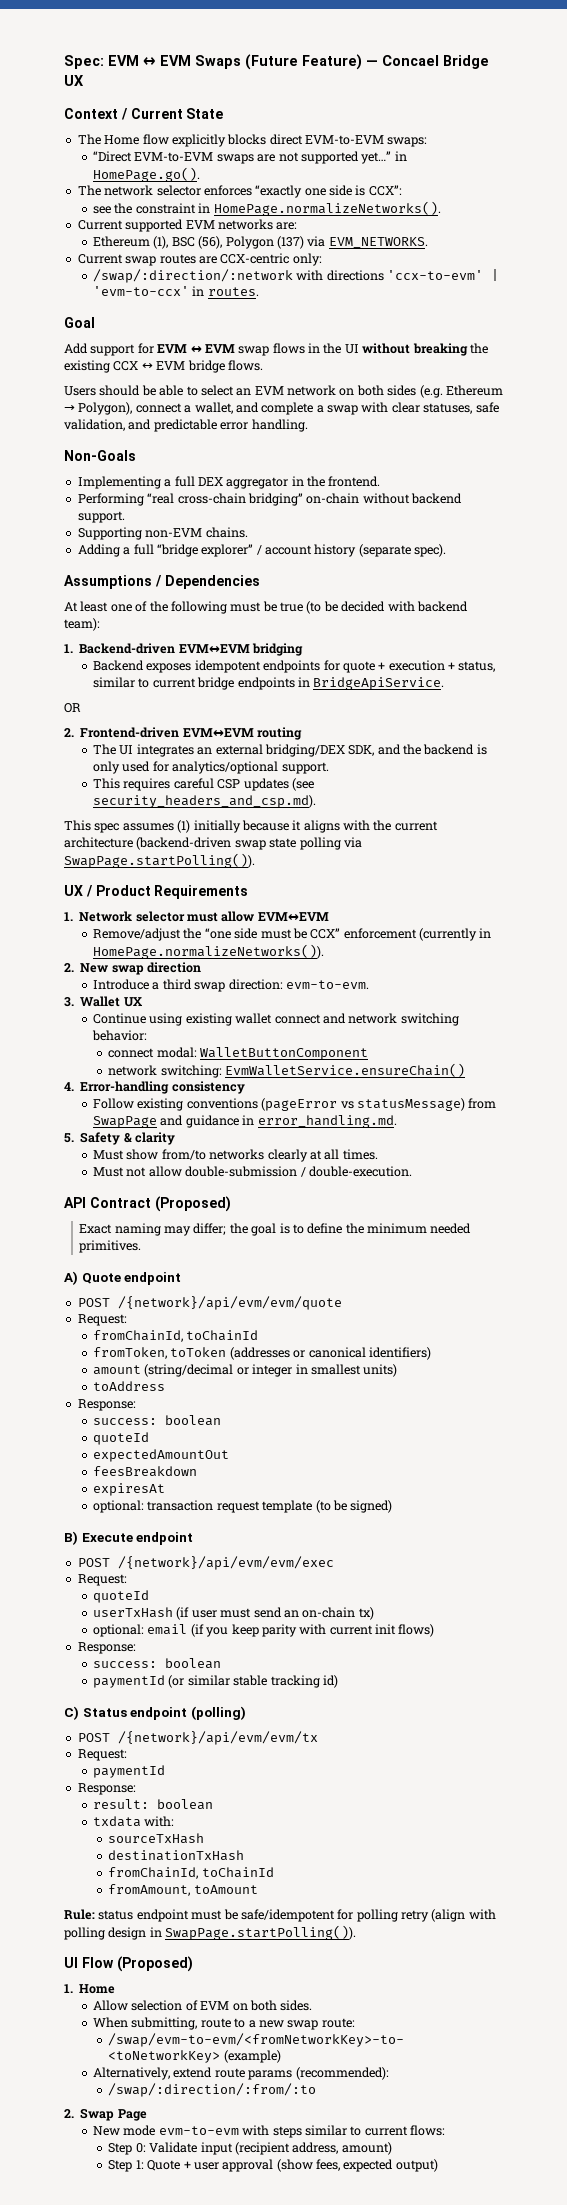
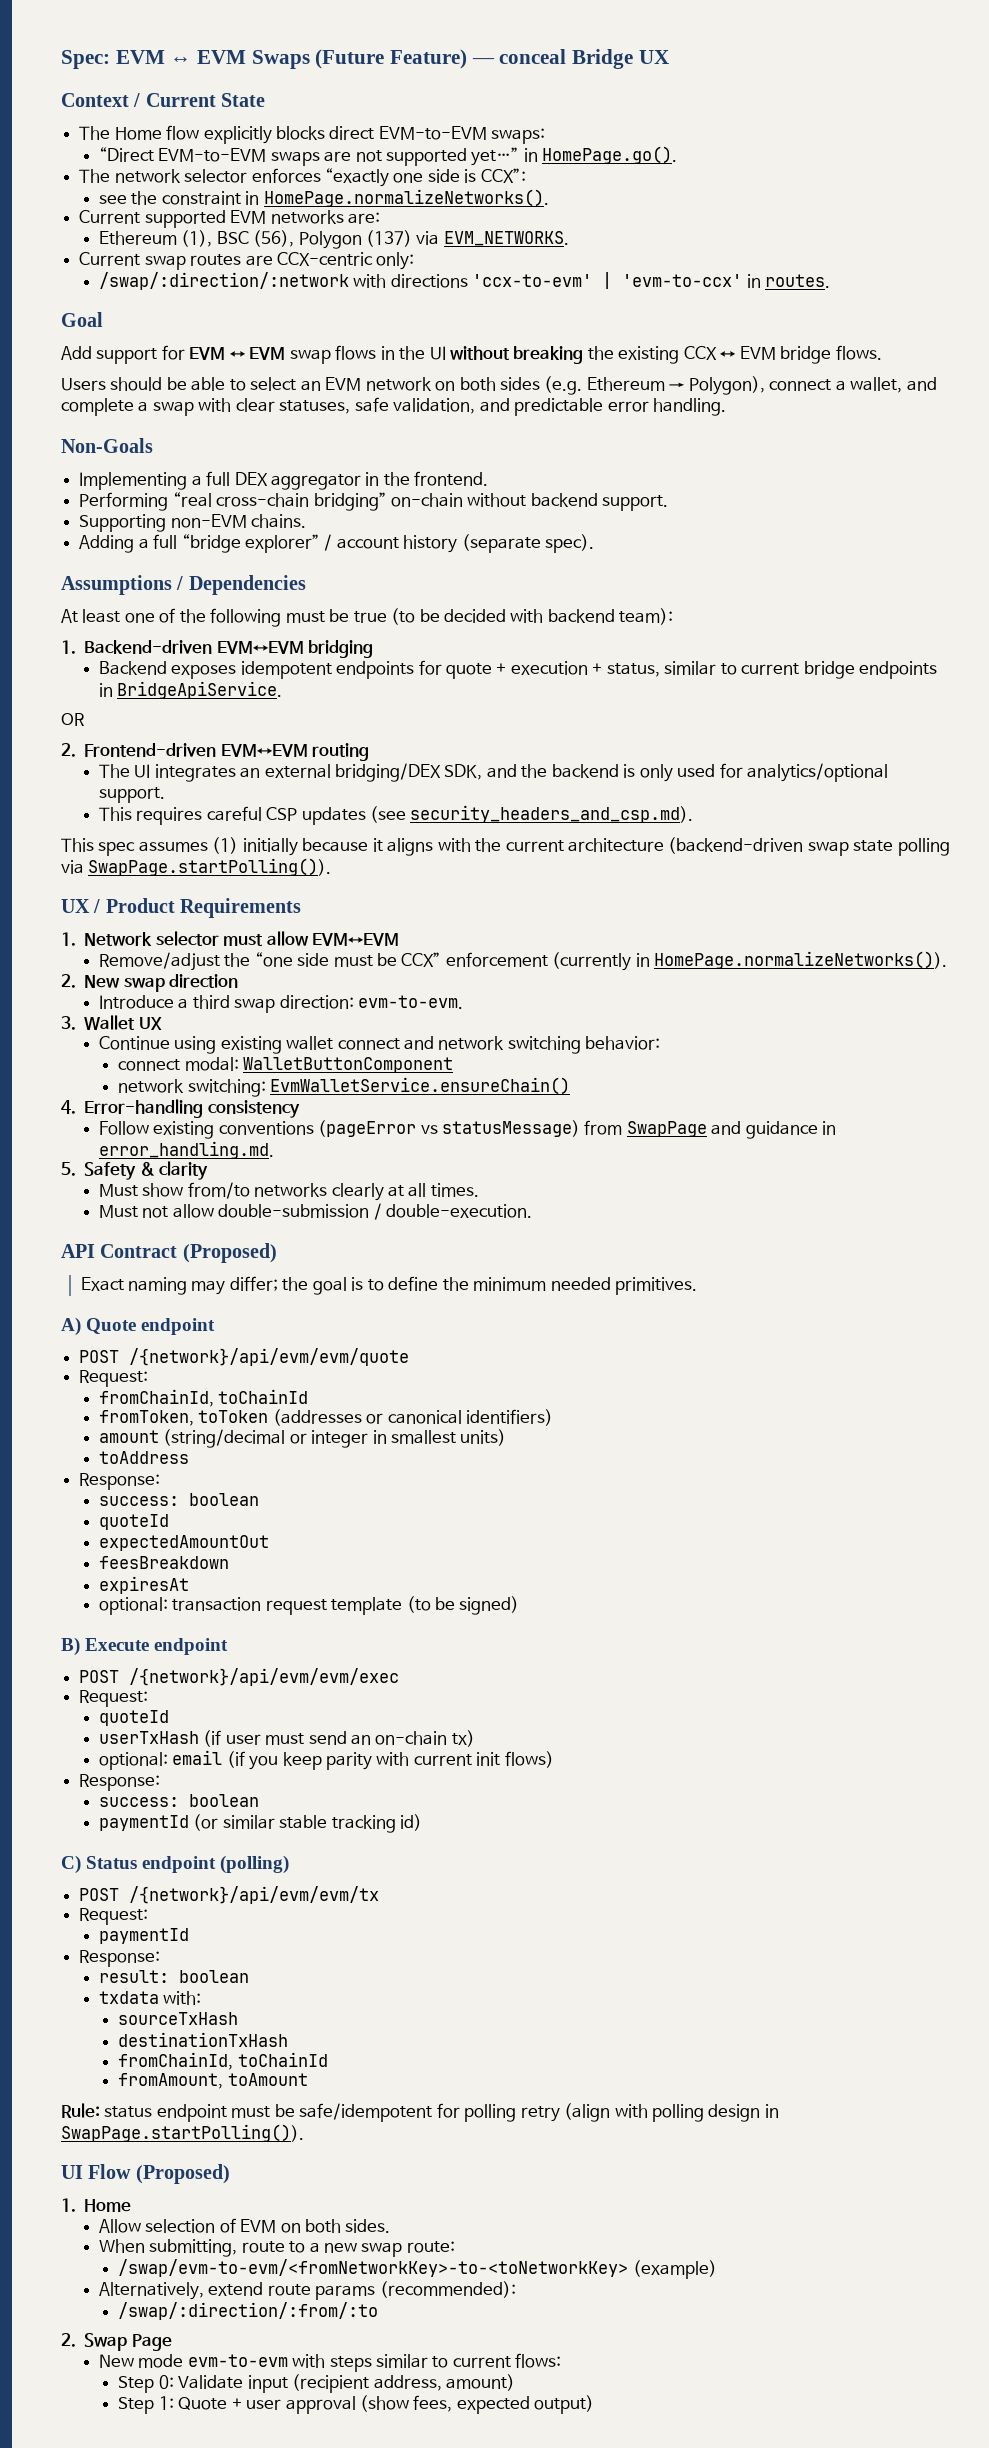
- Spec: EVM ↔ EVM Swaps (Future Feature) — Concael Bridge UX
+ Spec: EVM ↔ EVM Swaps (Future Feature) — conceal Bridge UX

